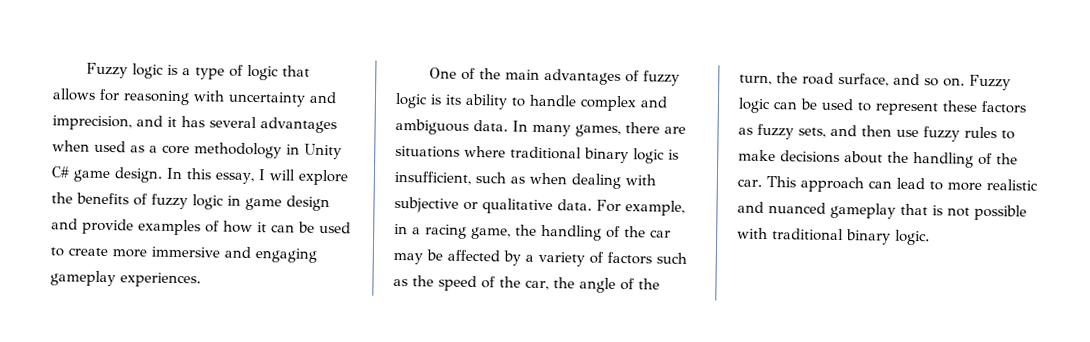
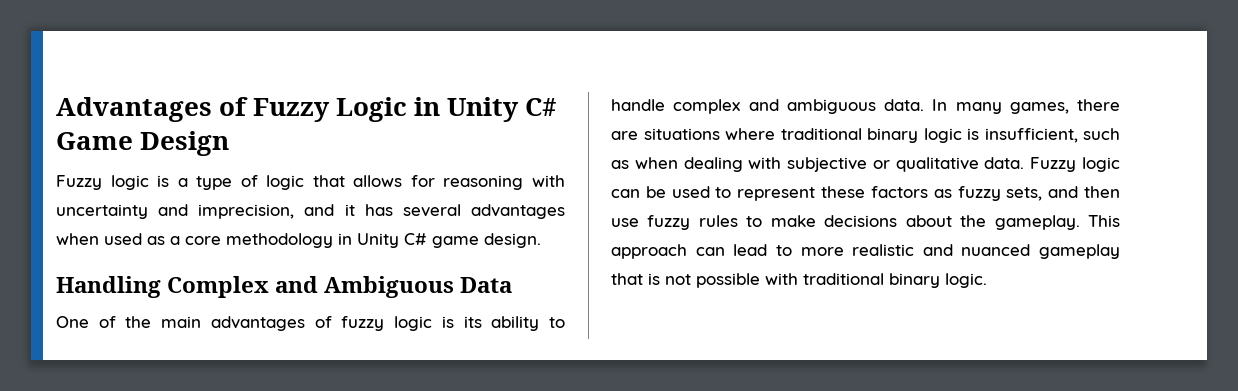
+ Advantages of Fuzzy Logic in Unity C# Game Design
- Fuzzy logic is a type of logic that allows for reasoning with uncertainty and imprecision, and it has several advantages when used as a core methodology in Unity C# game design. In this essay, I will explore the benefits of fuzzy logic in game design and provide examples of how it can be used to create more immersive and engaging gameplay experiences.
+ Fuzzy logic is a type of logic that allows for reasoning with uncertainty and imprecision, and it has several advantages when used as a core methodology in Unity C# game design.
+ Handling Complex and Ambiguous Data
- For example, in a racing game, the handling of the car may be affected by a variety of factors such as the speed of the car, the angle of the turn, the road surface, and so on.
- Fuzzy logic can be used to represent these factors as fuzzy sets, and then use fuzzy rules to make decisions about the handling of the car.
+ Fuzzy logic can be used to represent these factors as fuzzy sets, and then use fuzzy rules to make decisions about the gameplay.

